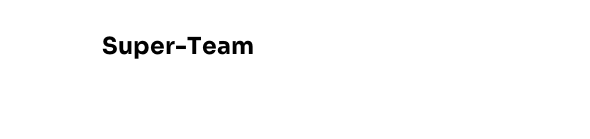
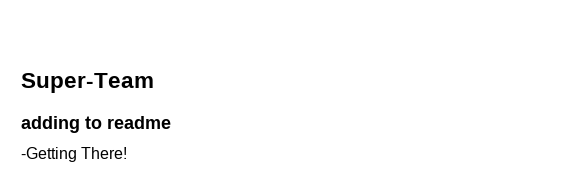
+ adding to readme
+ -Getting There!

